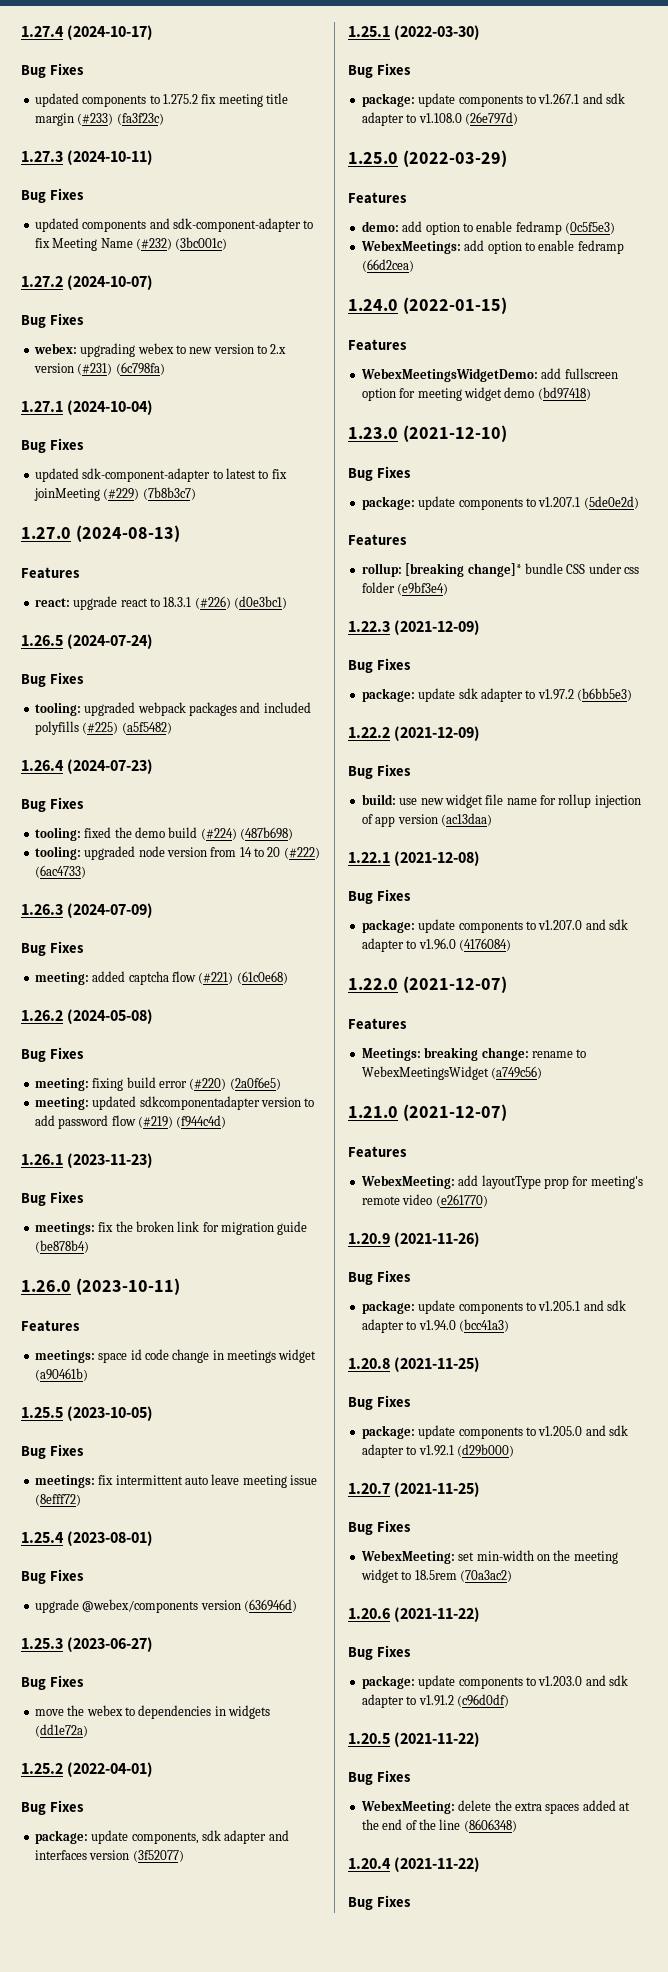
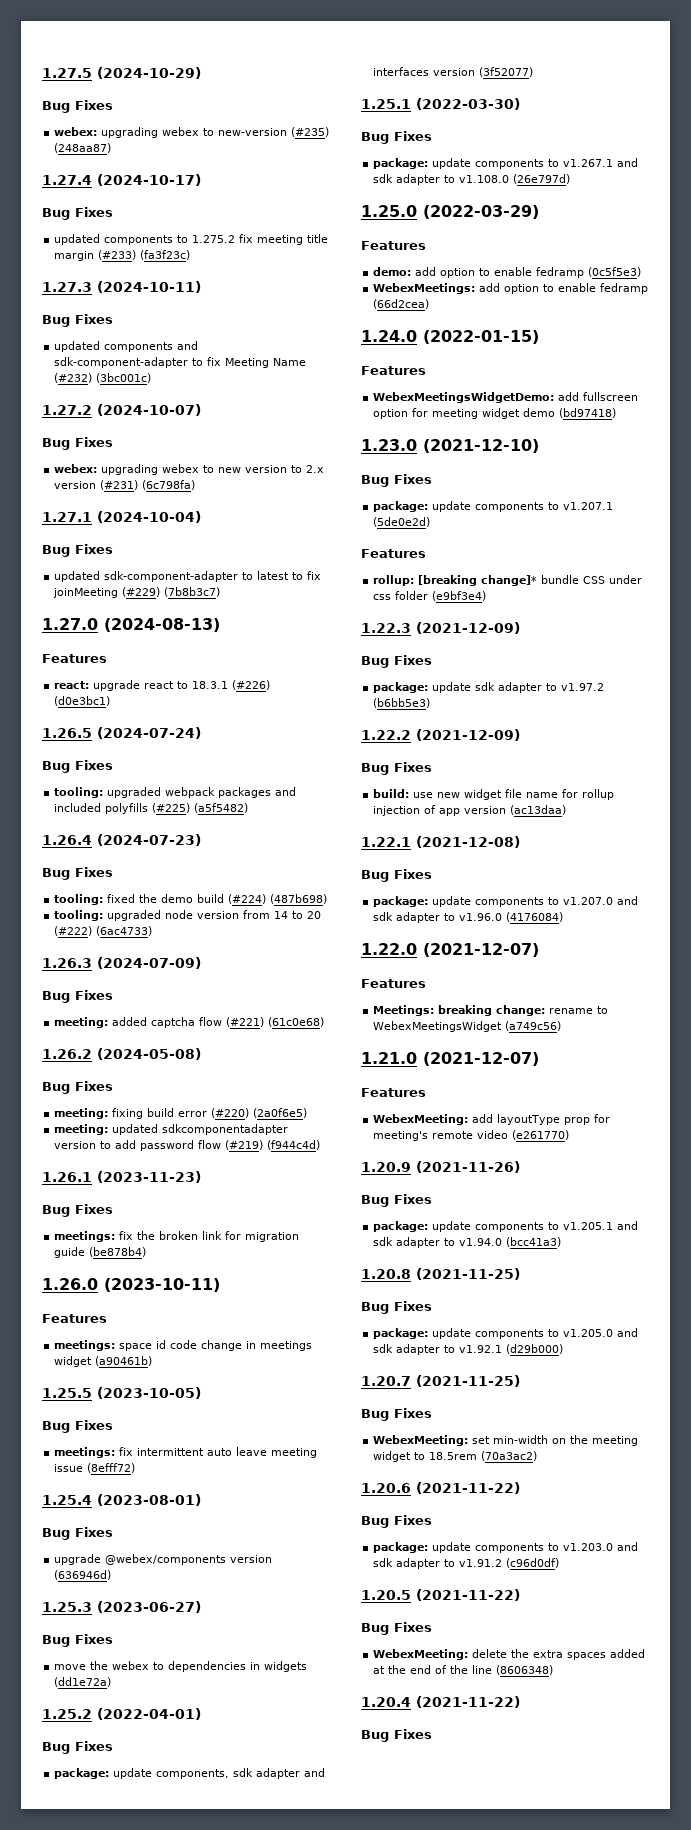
+ 1.27.5 (2024-10-29)
+ Bug Fixes
+ webex: upgrading webex to new-version (#235) (248aa87)

